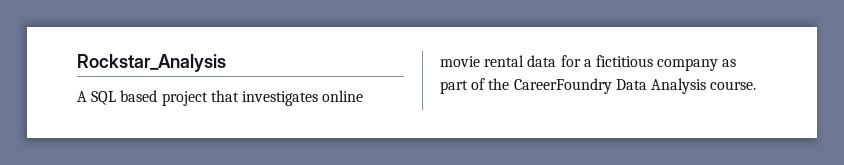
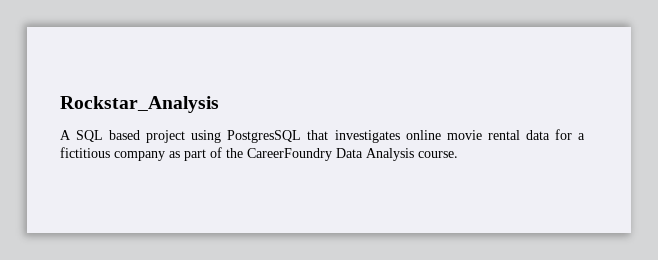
- A SQL based project that investigates online movie rental data for a fictitious company as part of the CareerFoundry Data Analysis course.
+ A SQL based project using PostgresSQL that investigates online movie rental data for a fictitious company as part of the CareerFoundry Data Analysis course.

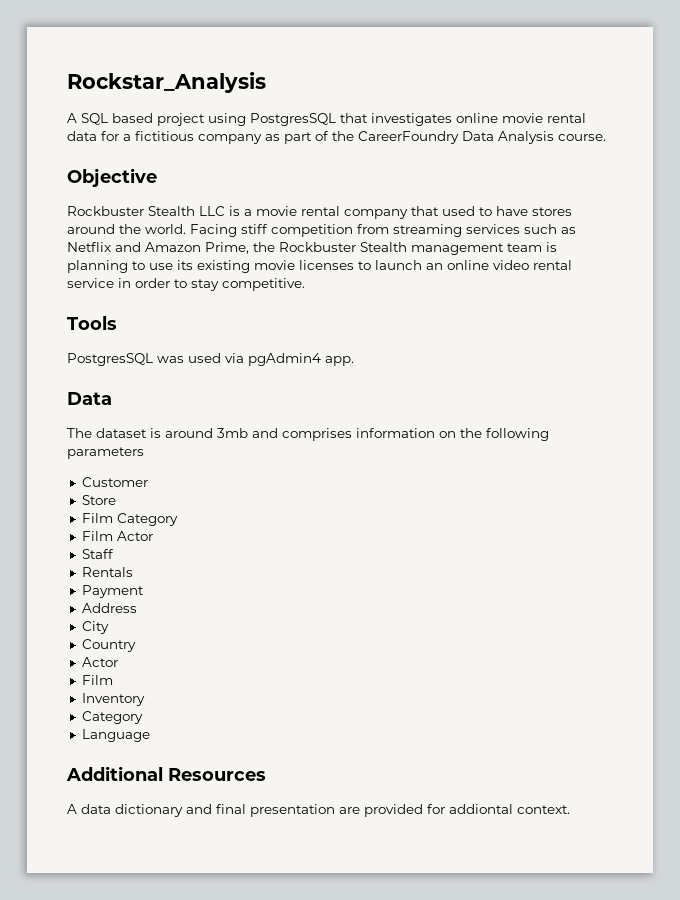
+ Objective
+ Rockbuster Stealth LLC is a movie rental company that used to have stores around the world. Facing stiff competition from streaming services such as Netflix and Amazon Prime, the Rockbuster Stealth management team is planning to use its existing movie licenses to launch an online video rental service in order to stay competitive.
+ Tools
+ PostgresSQL was used via pgAdmin4 app.
+ Data
+ The dataset is around 3mb and comprises information on the following parameters
+ Customer
+ Store
+ Film Category
+ Film Actor
+ Staff
+ Rentals
+ Payment
+ Address
+ City
+ Country
+ Actor
+ Film
+ Inventory
+ Category
+ Language
+ Additional Resources
+ A data dictionary and final presentation are provided for addiontal context.

